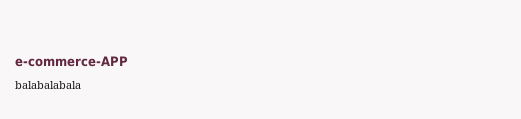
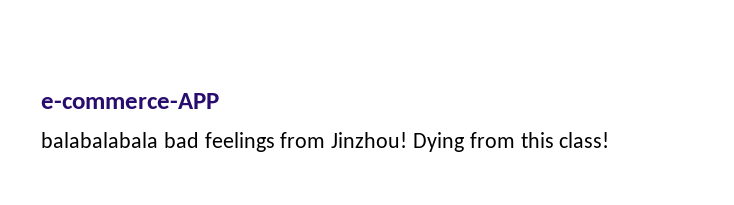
- balabalabala
+ balabalabala bad feelings from Jinzhou! Dying from this class!

